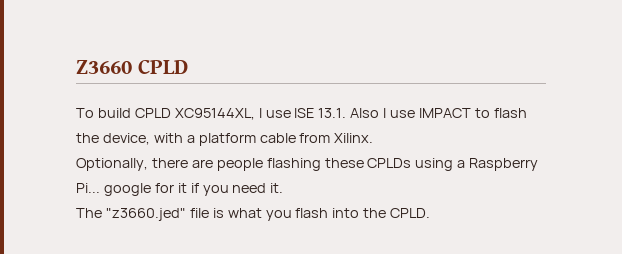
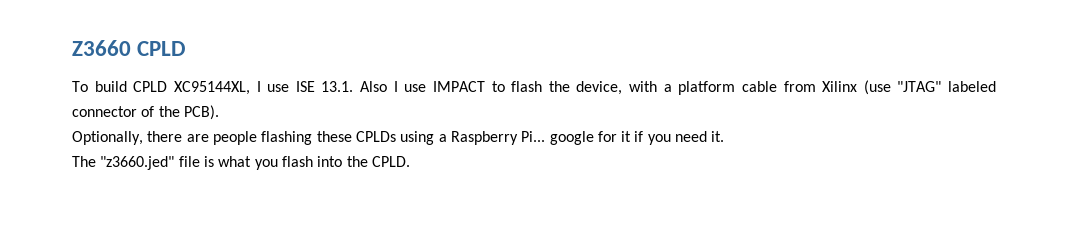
- To build CPLD XC95144XL, I use ISE 13.1. Also I use IMPACT to flash the device, with a platform cable from Xilinx.
+ To build CPLD XC95144XL, I use ISE 13.1. Also I use IMPACT to flash the device, with a platform cable from Xilinx (use "JTAG" labeled connector of the PCB).

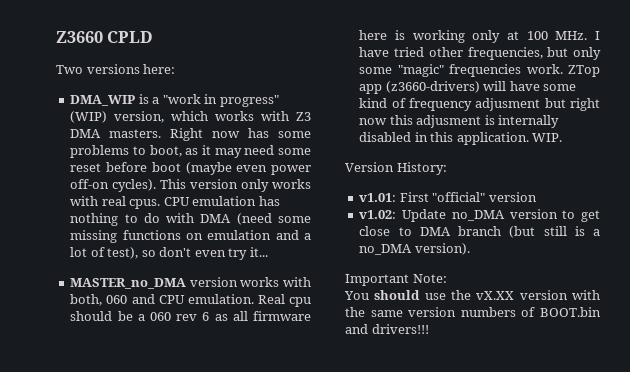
- To build CPLD XC95144XL, I use ISE 13.1. Also I use IMPACT to flash the device, with a platform cable from Xilinx (use "JTAG" labeled connector of the PCB).
- Optionally, there are people flashing these CPLDs using a Raspberry Pi... google for it if you need it.
- The "z3660.jed" file is what you flash into the CPLD.
+ Two versions here:
+ DMA_WIP is a "work in progress" (WIP) version, which works with Z3 DMA masters. Right now has some problems to boot, as it may need some reset before boot (maybe even power off-on cycles). This version only works with real cpus. CPU emulation has nothing to do with DMA (need some missing functions on emulation and a lot of test), so don't even try it...
+ MASTER_no_DMA version works with both, 060 and CPU emulation. Real cpu should be a 060 rev 6 as all firmware here is working only at 100 MHz. I have tried other frequencies, but only some "magic" frequencies work. ZTop app (z3660-drivers) will have some kind of frequency adjusment but right now this adjusment is internally disabled in this application. WIP.
+ Version History:
+ v1.01: First "official" version
+ v1.02: Update no_DMA version to get close to DMA branch (but still is a no_DMA version).
+ Important Note:
+ You should use the vX.XX version with the same version numbers of BOOT.bin and drivers!!!

